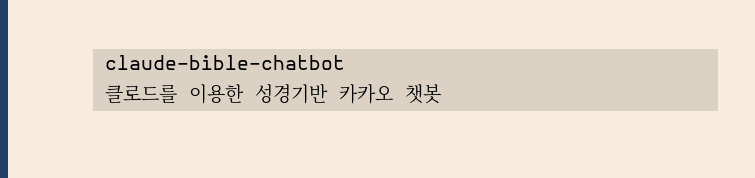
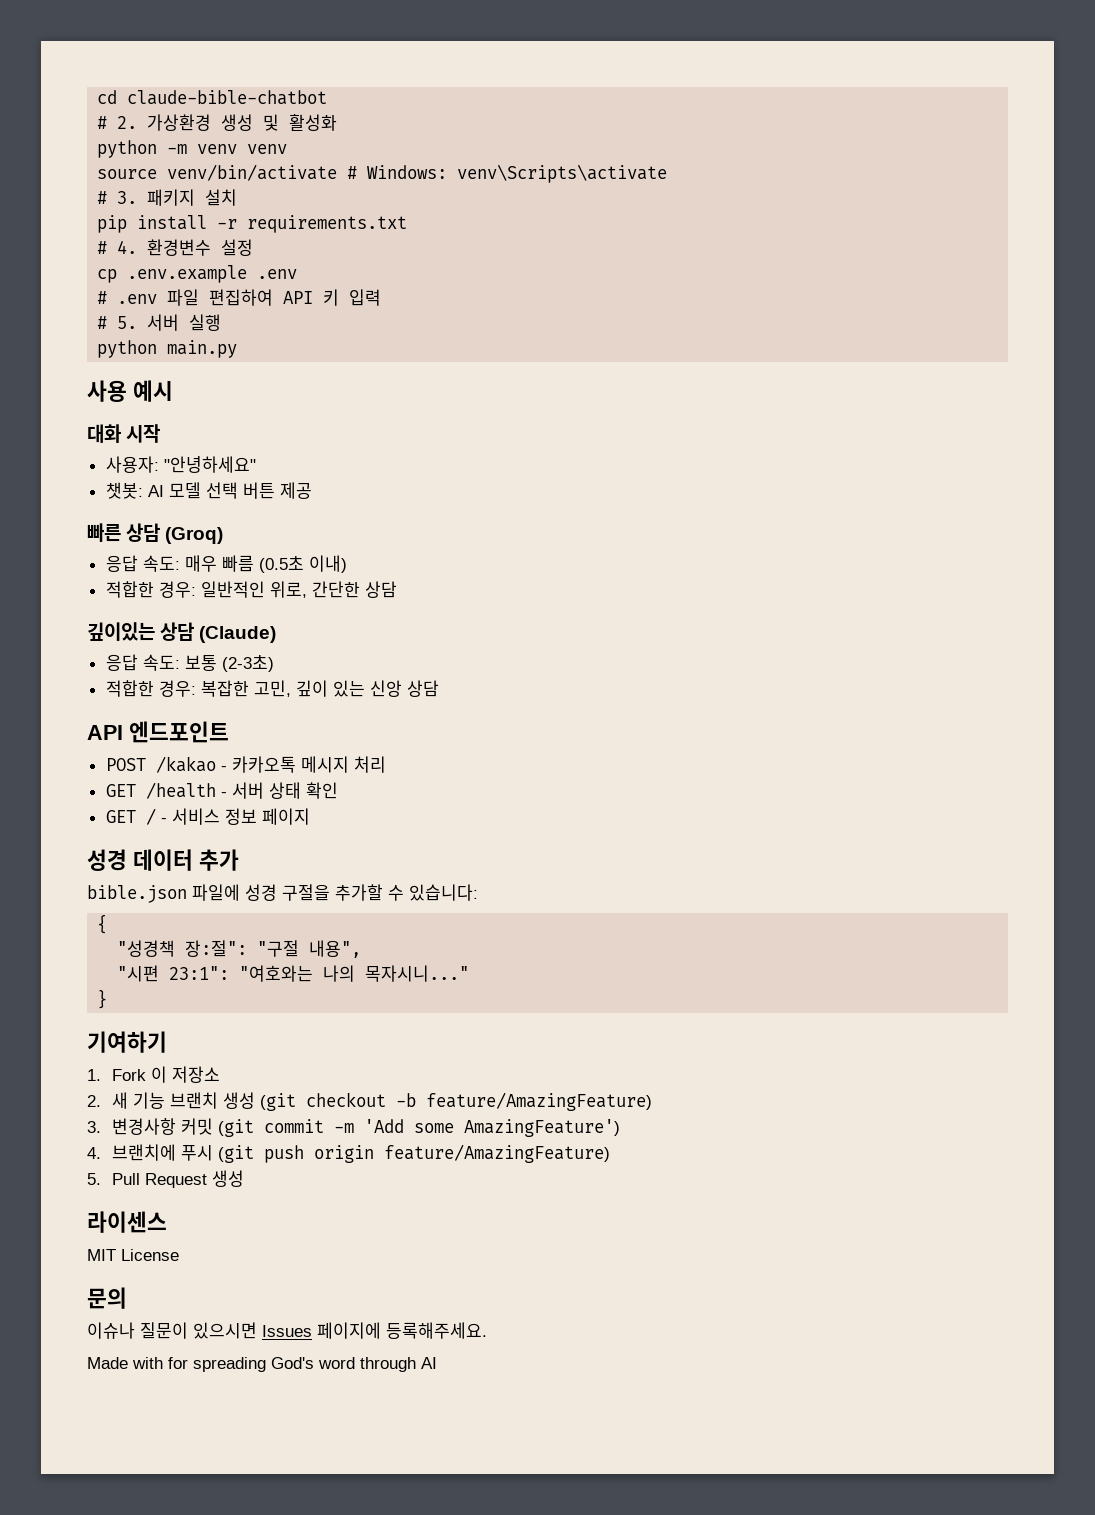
- claude-bible-chatbot
+ cd claude-bible-chatbot
- 클로드를 이용한 성경기반 카카오 챗봇
+ # 2. 가상환경 생성 및 활성화
+ python -m venv venv
+ source venv/bin/activate # Windows: venv\Scripts\activate
+ # 3. 패키지 설치
+ pip install -r requirements.txt
+ # 4. 환경변수 설정
+ cp .env.example .env
+ # .env 파일 편집하여 API 키 입력
+ # 5. 서버 실행
+ python main.py
+ 사용 예시
+ 대화 시작
+ 사용자: "안녕하세요"
+ 챗봇: AI 모델 선택 버튼 제공
+ 빠른 상담 (Groq)
+ 응답 속도: 매우 빠름 (0.5초 이내)
+ 적합한 경우: 일반적인 위로, 간단한 상담
+ 깊이있는 상담 (Claude)
+ 응답 속도: 보통 (2-3초)
+ 적합한 경우: 복잡한 고민, 깊이 있는 신앙 상담
+ API 엔드포인트
+ POST /kakao - 카카오톡 메시지 처리
+ GET /health - 서버 상태 확인
+ GET / - 서비스 정보 페이지
+ 성경 데이터 추가
+ bible.json 파일에 성경 구절을 추가할 수 있습니다:
+ {
+ "성경책 장:절": "구절 내용",
+ "시편 23:1": "여호와는 나의 목자시니..."
+ }
+ 기여하기
+ 1. Fork 이 저장소
+ 2. 새 기능 브랜치 생성 (git checkout -b feature/AmazingFeature)
+ 3. 변경사항 커밋 (git commit -m 'Add some AmazingFeature')
+ 4. 브랜치에 푸시 (git push origin feature/AmazingFeature)
+ 5. Pull Request 생성
+ 라이센스
+ MIT License
+ 문의
+ 이슈나 질문이 있으시면 Issues 페이지에 등록해주세요.
+ Made with for spreading God's word through AI

